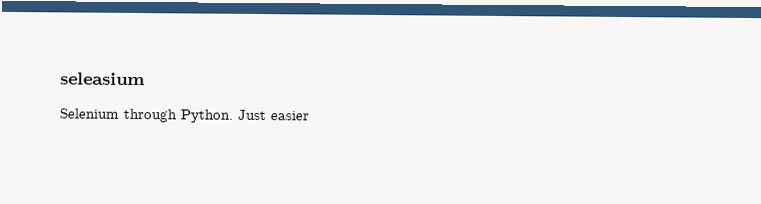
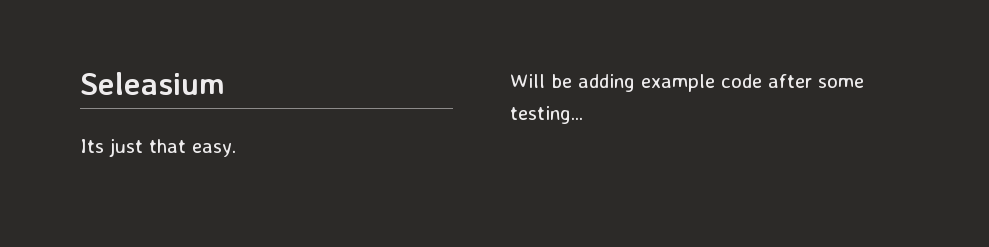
- seleasium
- Selenium through Python. Just easier
+ Seleasium
+ Its just that easy.
+ Will be adding example code after some testing...

